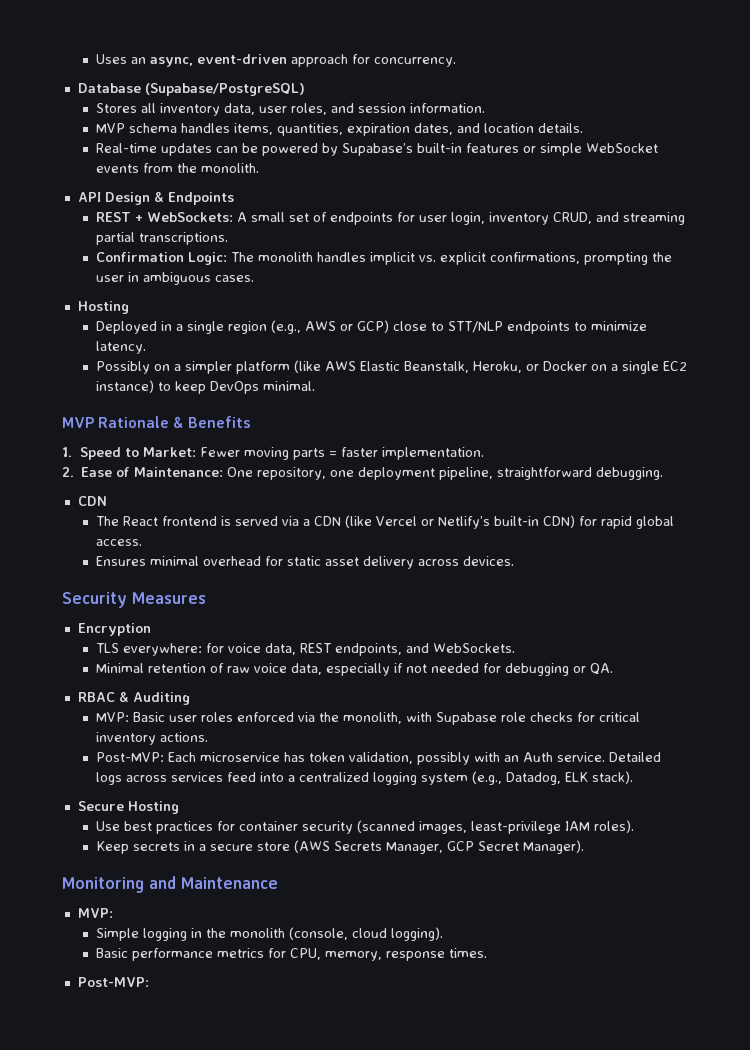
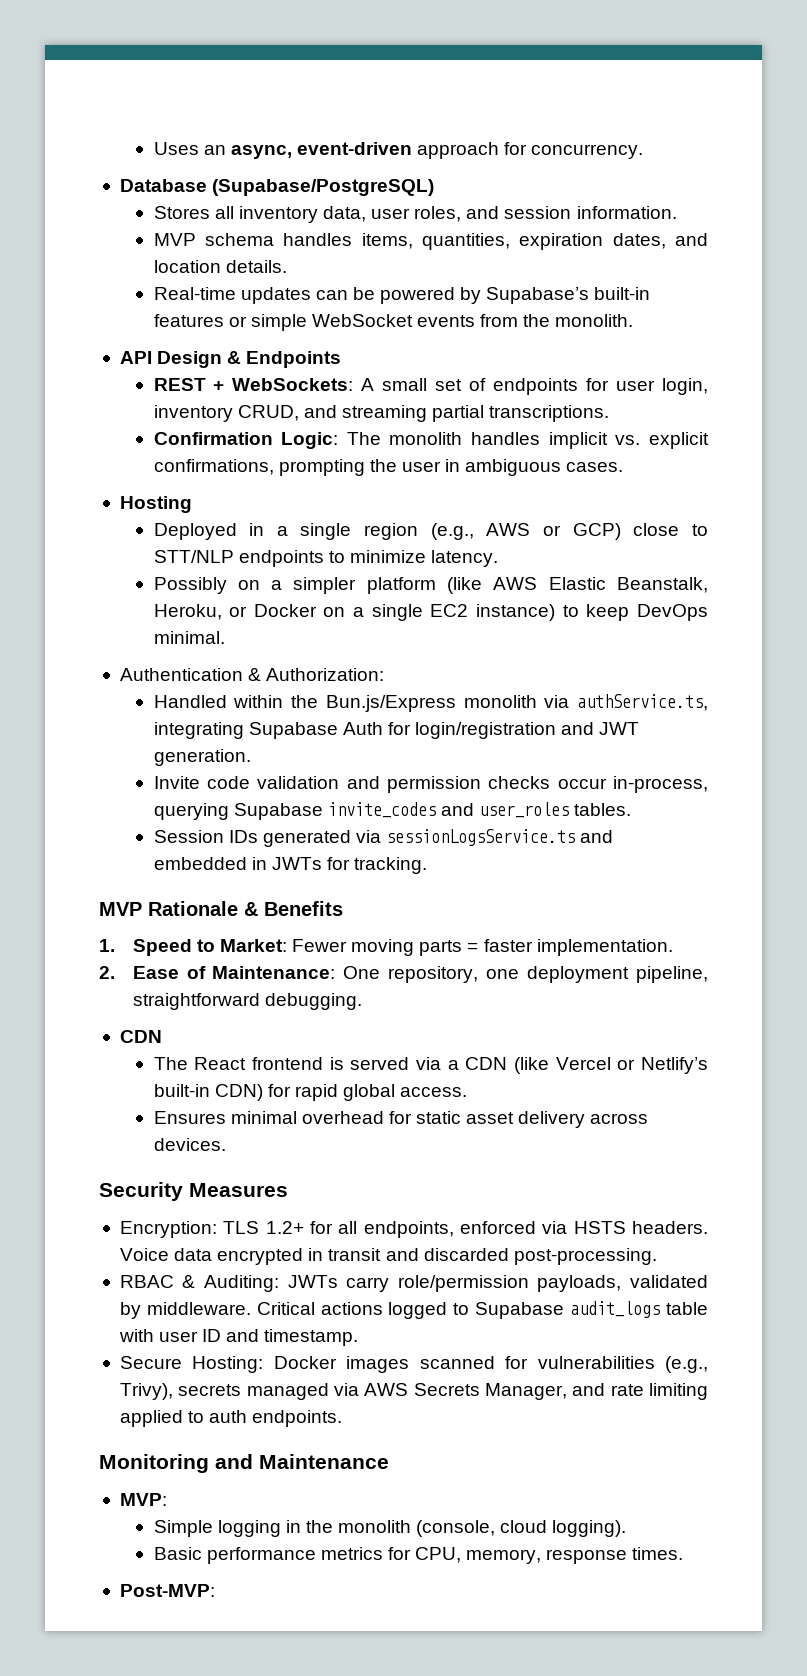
+ Authentication & Authorization:
+ Handled within the Bun.js/Express monolith via authService.ts, integrating Supabase Auth for login/registration and JWT generation.
+ Invite code validation and permission checks occur in-process, querying Supabase invite_codes and user_roles tables.
+ Session IDs generated via sessionLogsService.ts and embedded in JWTs for tracking.
- Encryption
- TLS everywhere: for voice data, REST endpoints, and WebSockets.
- Minimal retention of raw voice data, especially if not needed for debugging or QA.
- RBAC & Auditing
- MVP: Basic user roles enforced via the monolith, with Supabase role checks for critical inventory actions.
- Post-MVP: Each microservice has token validation, possibly with an Auth service. Detailed logs across services feed into a centralized logging system (e.g., Datadog, ELK stack).
- Secure Hosting
- Use best practices for container security (scanned images, least-privilege IAM roles).
- Keep secrets in a secure store (AWS Secrets Manager, GCP Secret Manager).
+ Encryption: TLS 1.2+ for all endpoints, enforced via HSTS headers. Voice data encrypted in transit and discarded post-processing.
+ RBAC & Auditing: JWTs carry role/permission payloads, validated by middleware. Critical actions logged to Supabase audit_logs table with user ID and timestamp.
+ Secure Hosting: Docker images scanned for vulnerabilities (e.g., Trivy), secrets managed via AWS Secrets Manager, and rate limiting applied to auth endpoints.

